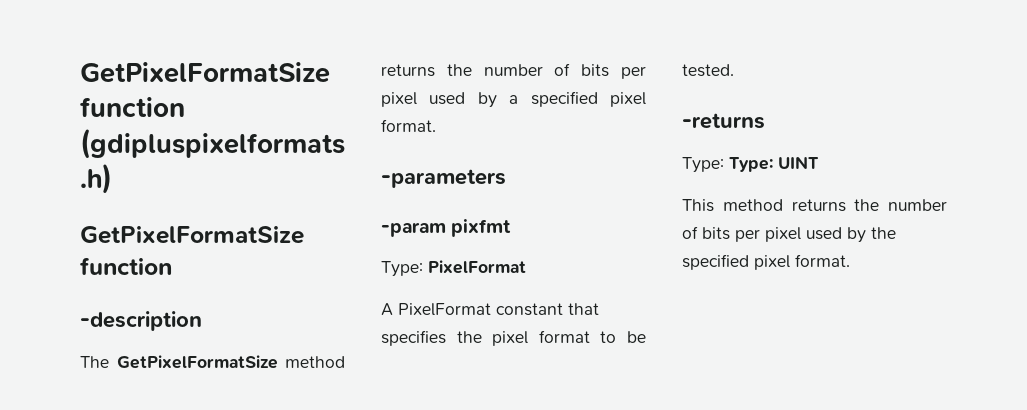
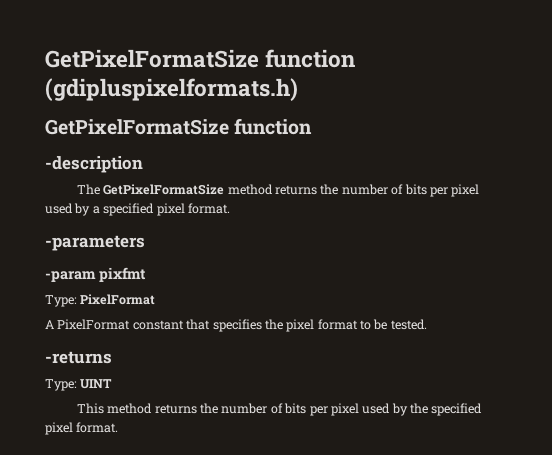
- Type: Type: UINT
+ Type: UINT

